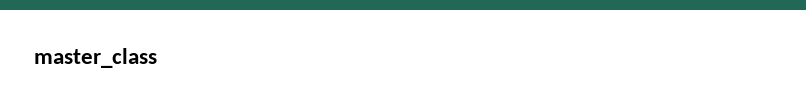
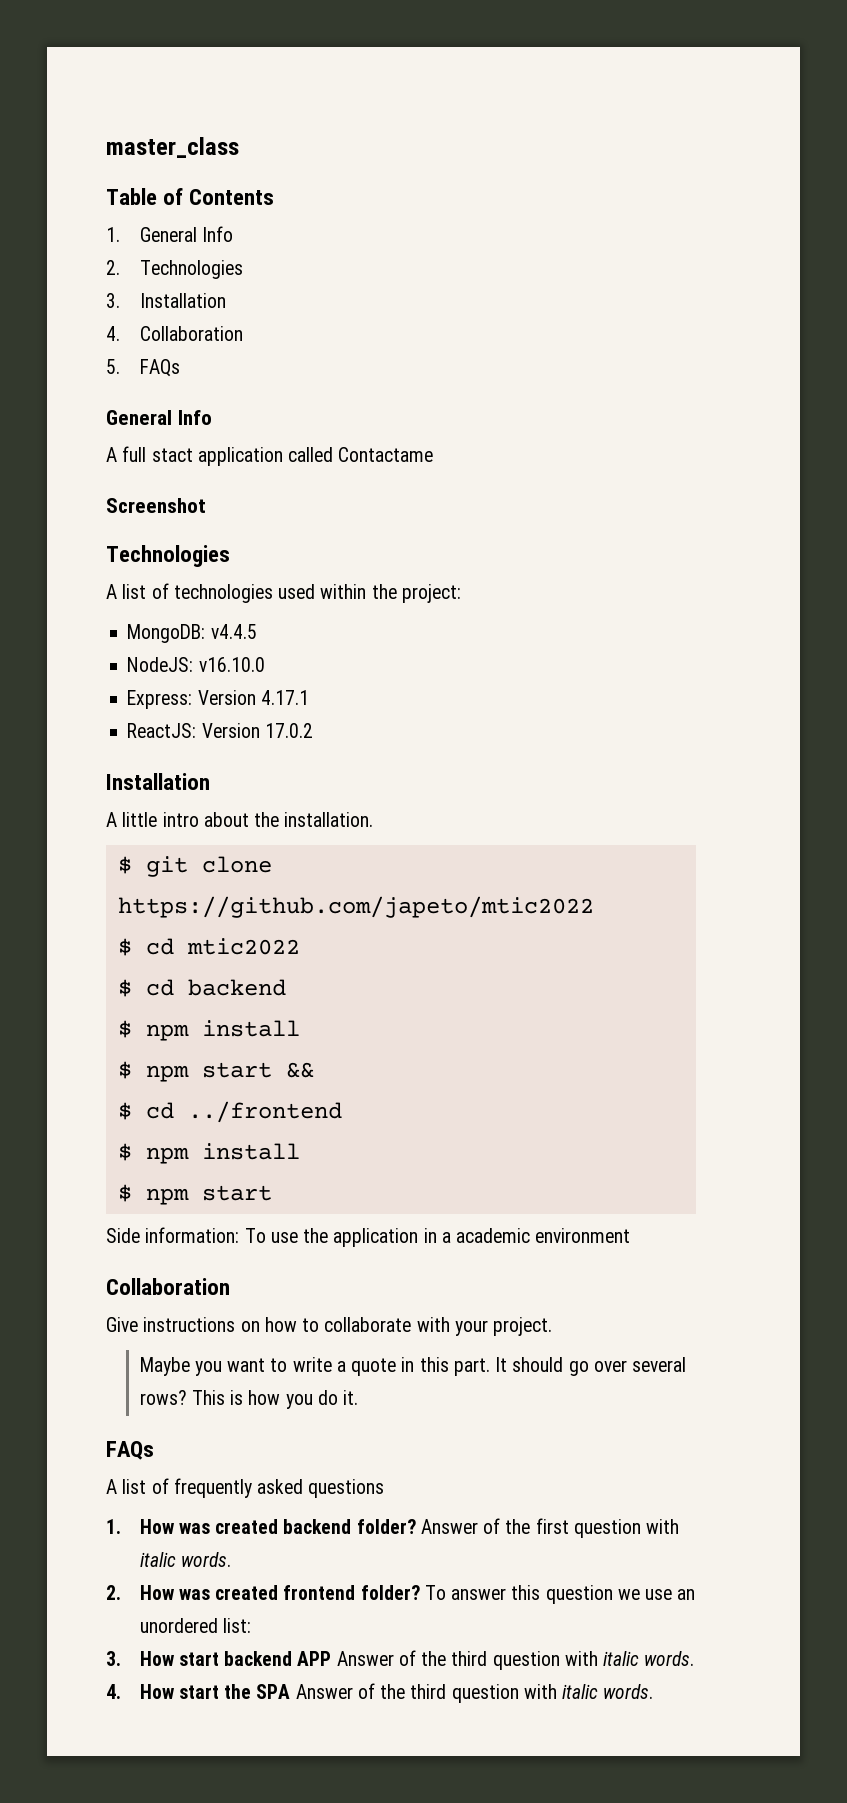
+ Table of Contents
+ 1. General Info
+ 2. Technologies
+ 3. Installation
+ 4. Collaboration
+ 5. FAQs
+ General Info
+ A full stact application called Contactame
+ Screenshot
+ Technologies
+ A list of technologies used within the project:
+ MongoDB: v4.4.5
+ NodeJS: v16.10.0
+ Express: Version 4.17.1
+ ReactJS: Version 17.0.2
+ Installation
+ A little intro about the installation.
+ $ git clone https://github.com/japeto/mtic2022
+ $ cd mtic2022
+ $ cd backend
+ $ npm install
+ $ npm start &&
+ $ cd ../frontend
+ $ npm install
+ $ npm start
+ Side information: To use the application in a academic environment
+ Collaboration
+ Give instructions on how to collaborate with your project.
+ Maybe you want to write a quote in this part. It should go over several rows? This is how you do it.
+ FAQs
+ A list of frequently asked questions
+ 1. How was created backend folder? Answer of the first question with italic words.
+ 2. How was created frontend folder? To answer this question we use an unordered list:
+ 3. How start backend APP Answer of the third question with italic words.
+ 4. How start the SPA Answer of the third question with italic words.

